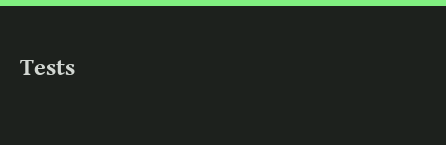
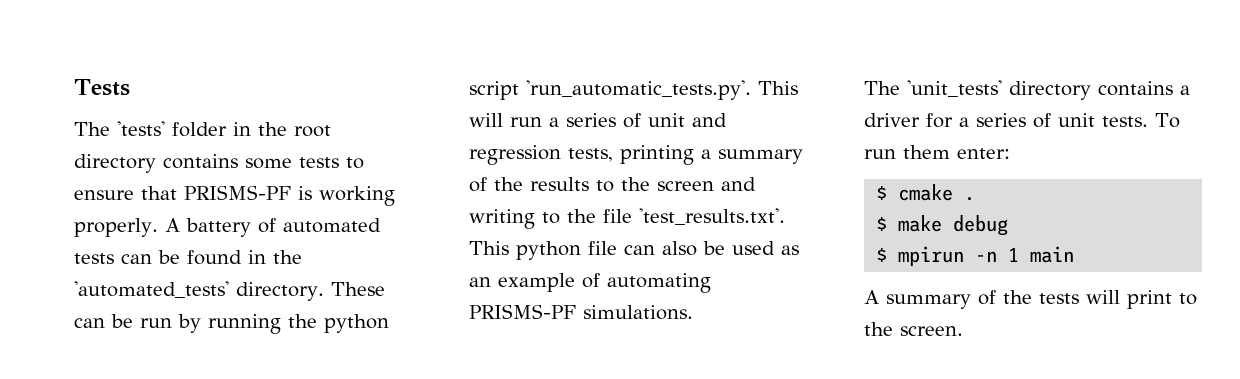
+ The 'tests' folder in the root directory contains some tests to ensure that PRISMS-PF is working properly. A battery of automated tests can be found in the 'automated_tests' directory. These can be run by running the python script 'run_automatic_tests.py'. This will run a series of unit and regression tests, printing a summary of the results to the screen and writing to the file 'test_results.txt'. This python file can also be used as an example of automating PRISMS-PF simulations.
+ The 'unit_tests' directory contains a driver for a series of unit tests. To run them enter:
+ $ cmake .
+ $ make debug
+ $ mpirun -n 1 main
+ A summary of the tests will print to the screen.

